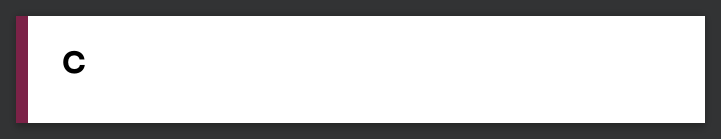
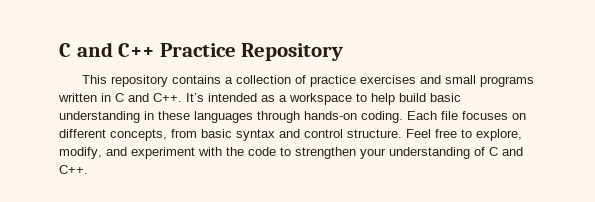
- C
+ C and C++ Practice Repository
+ This repository contains a collection of practice exercises and small programs written in C and C++. It’s intended as a workspace to help build basic understanding in these languages through hands-on coding. Each file focuses on different concepts, from basic syntax and control structure. Feel free to explore, modify, and experiment with the code to strengthen your understanding of C and C++.

